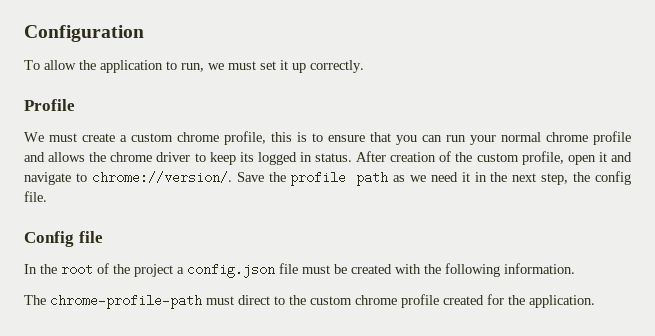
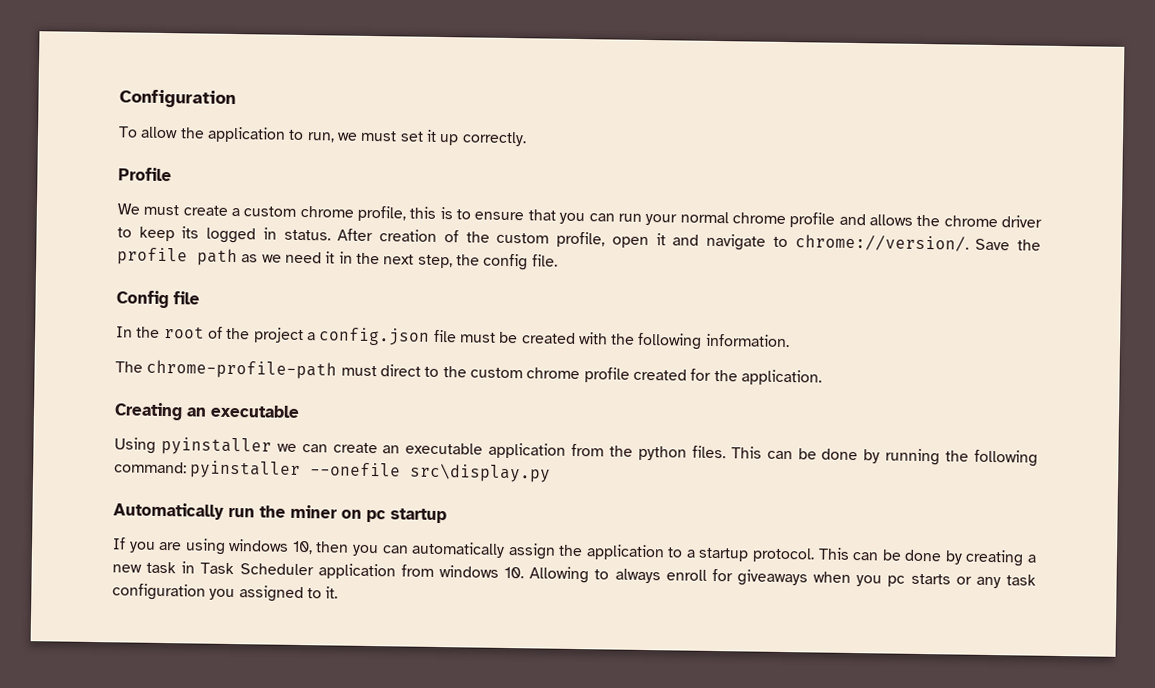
+ Creating an executable
+ Using pyinstaller we can create an executable application from the python files. This can be done by running the following command: pyinstaller --onefile src\display.py
+ Automatically run the miner on pc startup
+ If you are using windows 10, then you can automatically assign the application to a startup protocol. This can be done by creating a new task in Task Scheduler application from windows 10. Allowing to always enroll for giveaways when you pc starts or any task configuration you assigned to it.

